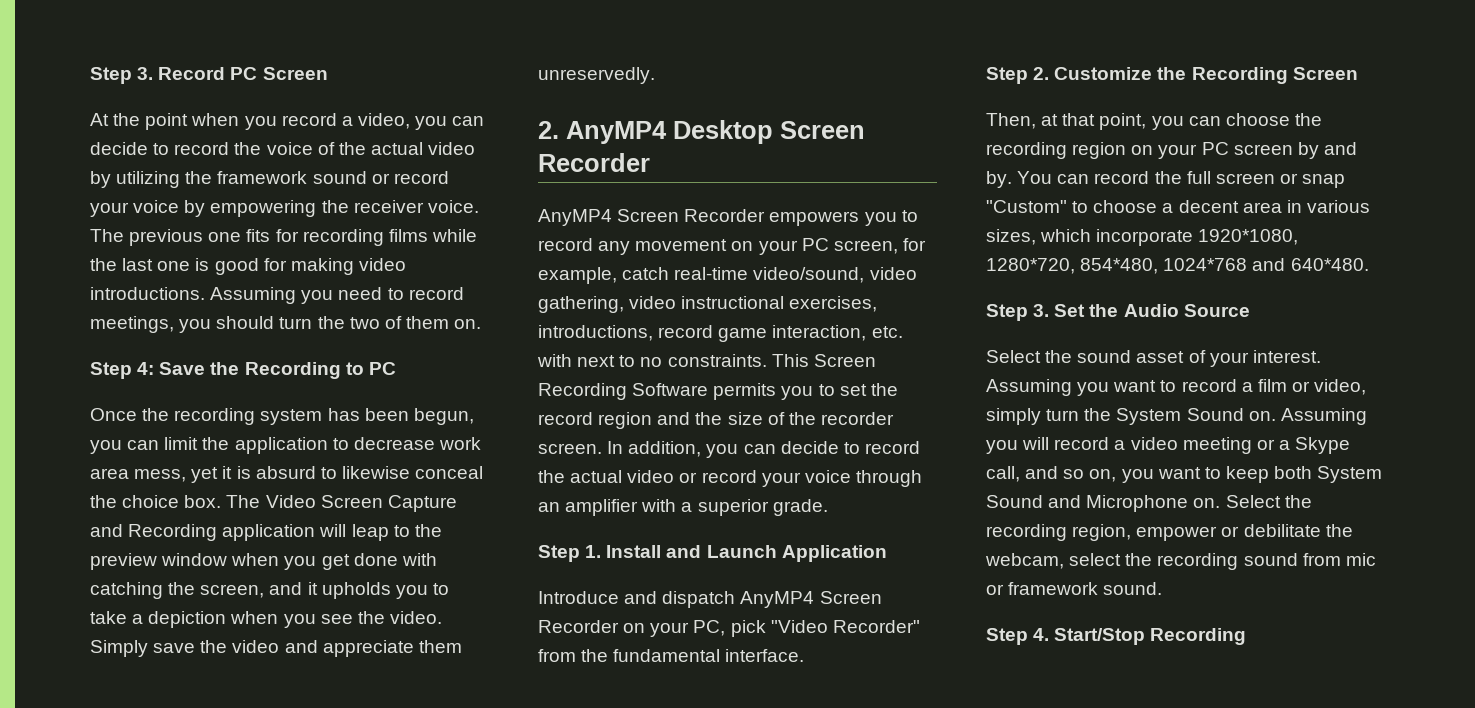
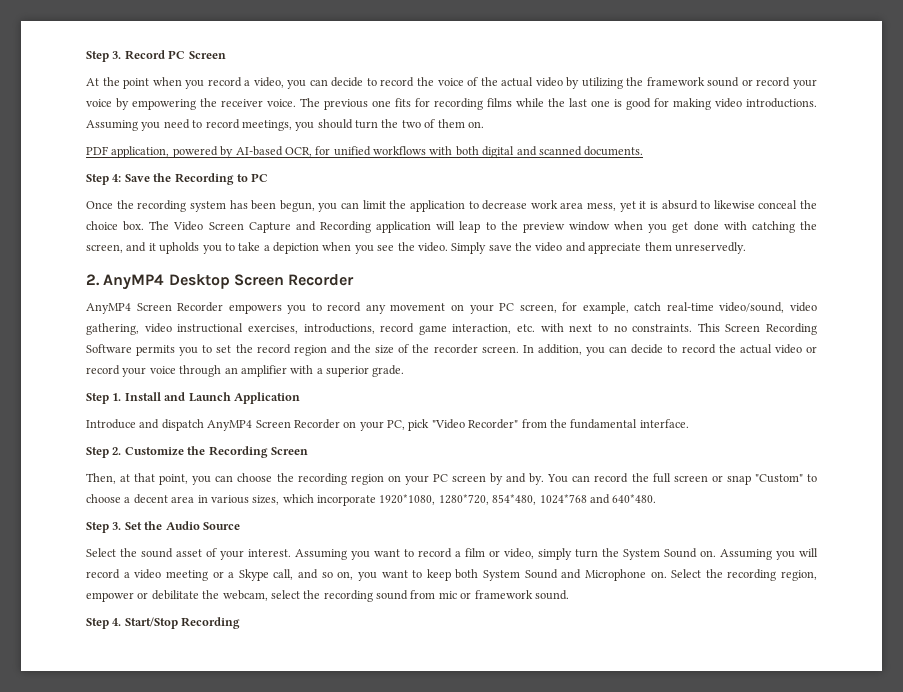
+ PDF application, powered by AI-based OCR, for unified workflows with both digital and scanned documents.

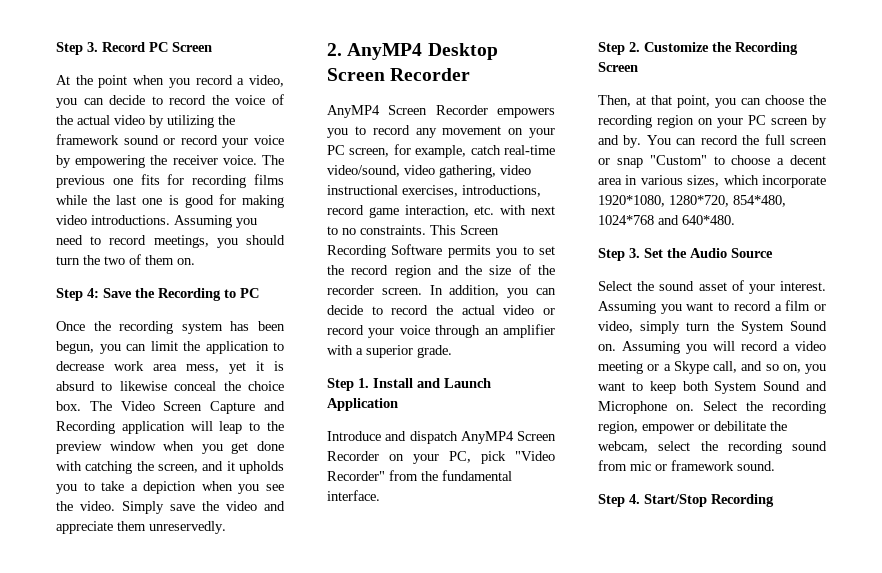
- PDF application, powered by AI-based OCR, for unified workflows with both digital and scanned documents.

